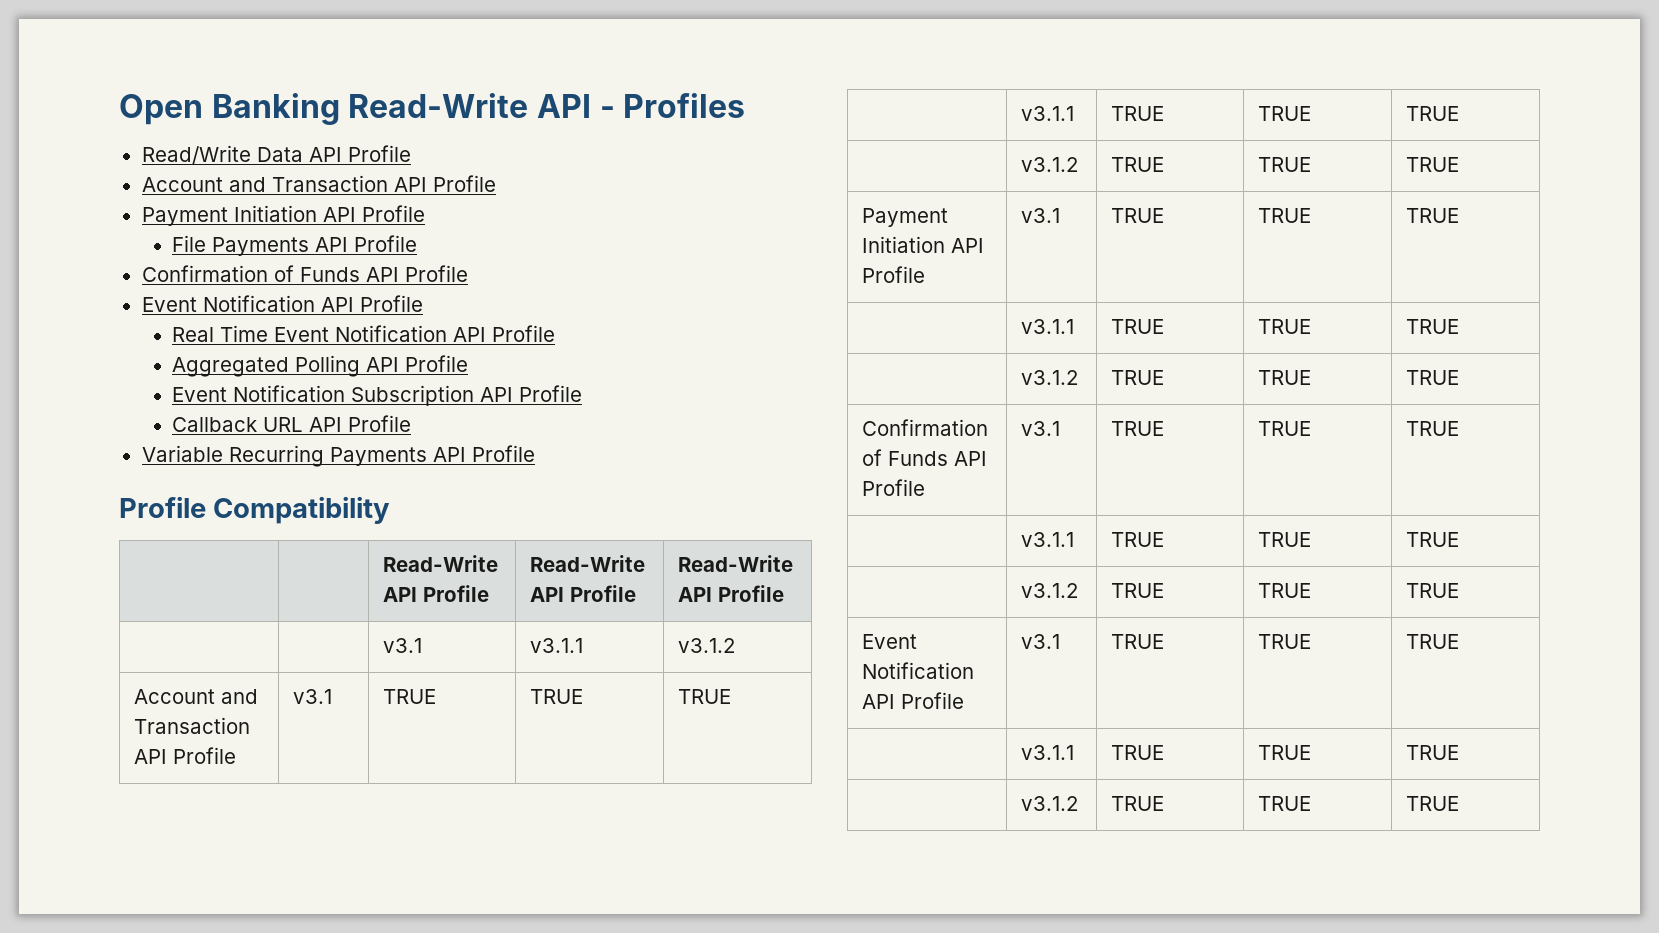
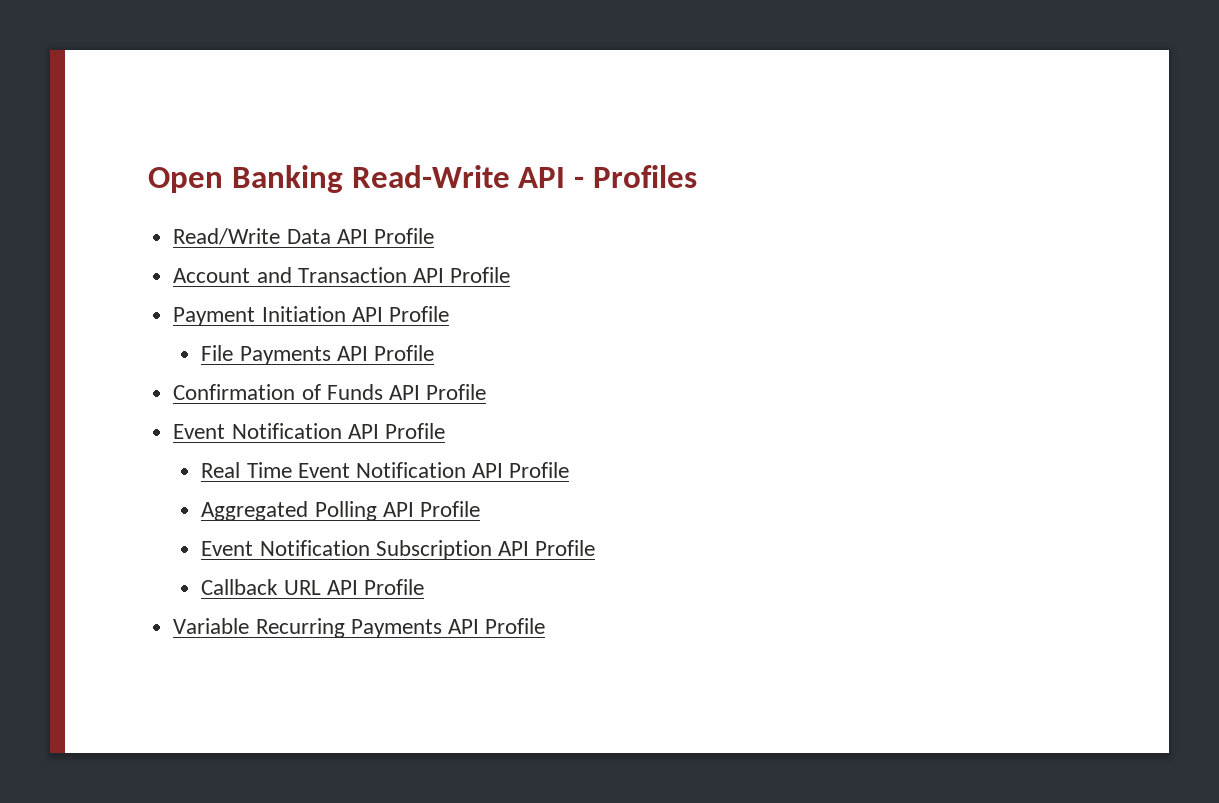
- Profile Compatibility
- | | Read-Write API Profile | Read-Write API Profile | Read-Write API Profile
- | | v3.1 | v3.1.1 | v3.1.2
- Account and Transaction API Profile | v3.1 | TRUE | TRUE | TRUE
- | v3.1.1 | TRUE | TRUE | TRUE
- | v3.1.2 | TRUE | TRUE | TRUE
- Payment Initiation API Profile | v3.1 | TRUE | TRUE | TRUE
- | v3.1.1 | TRUE | TRUE | TRUE
- | v3.1.2 | TRUE | TRUE | TRUE
- Confirmation of Funds API Profile | v3.1 | TRUE | TRUE | TRUE
- | v3.1.1 | TRUE | TRUE | TRUE
- | v3.1.2 | TRUE | TRUE | TRUE
- Event Notification API Profile | v3.1 | TRUE | TRUE | TRUE
- | v3.1.1 | TRUE | TRUE | TRUE
- | v3.1.2 | TRUE | TRUE | TRUE

